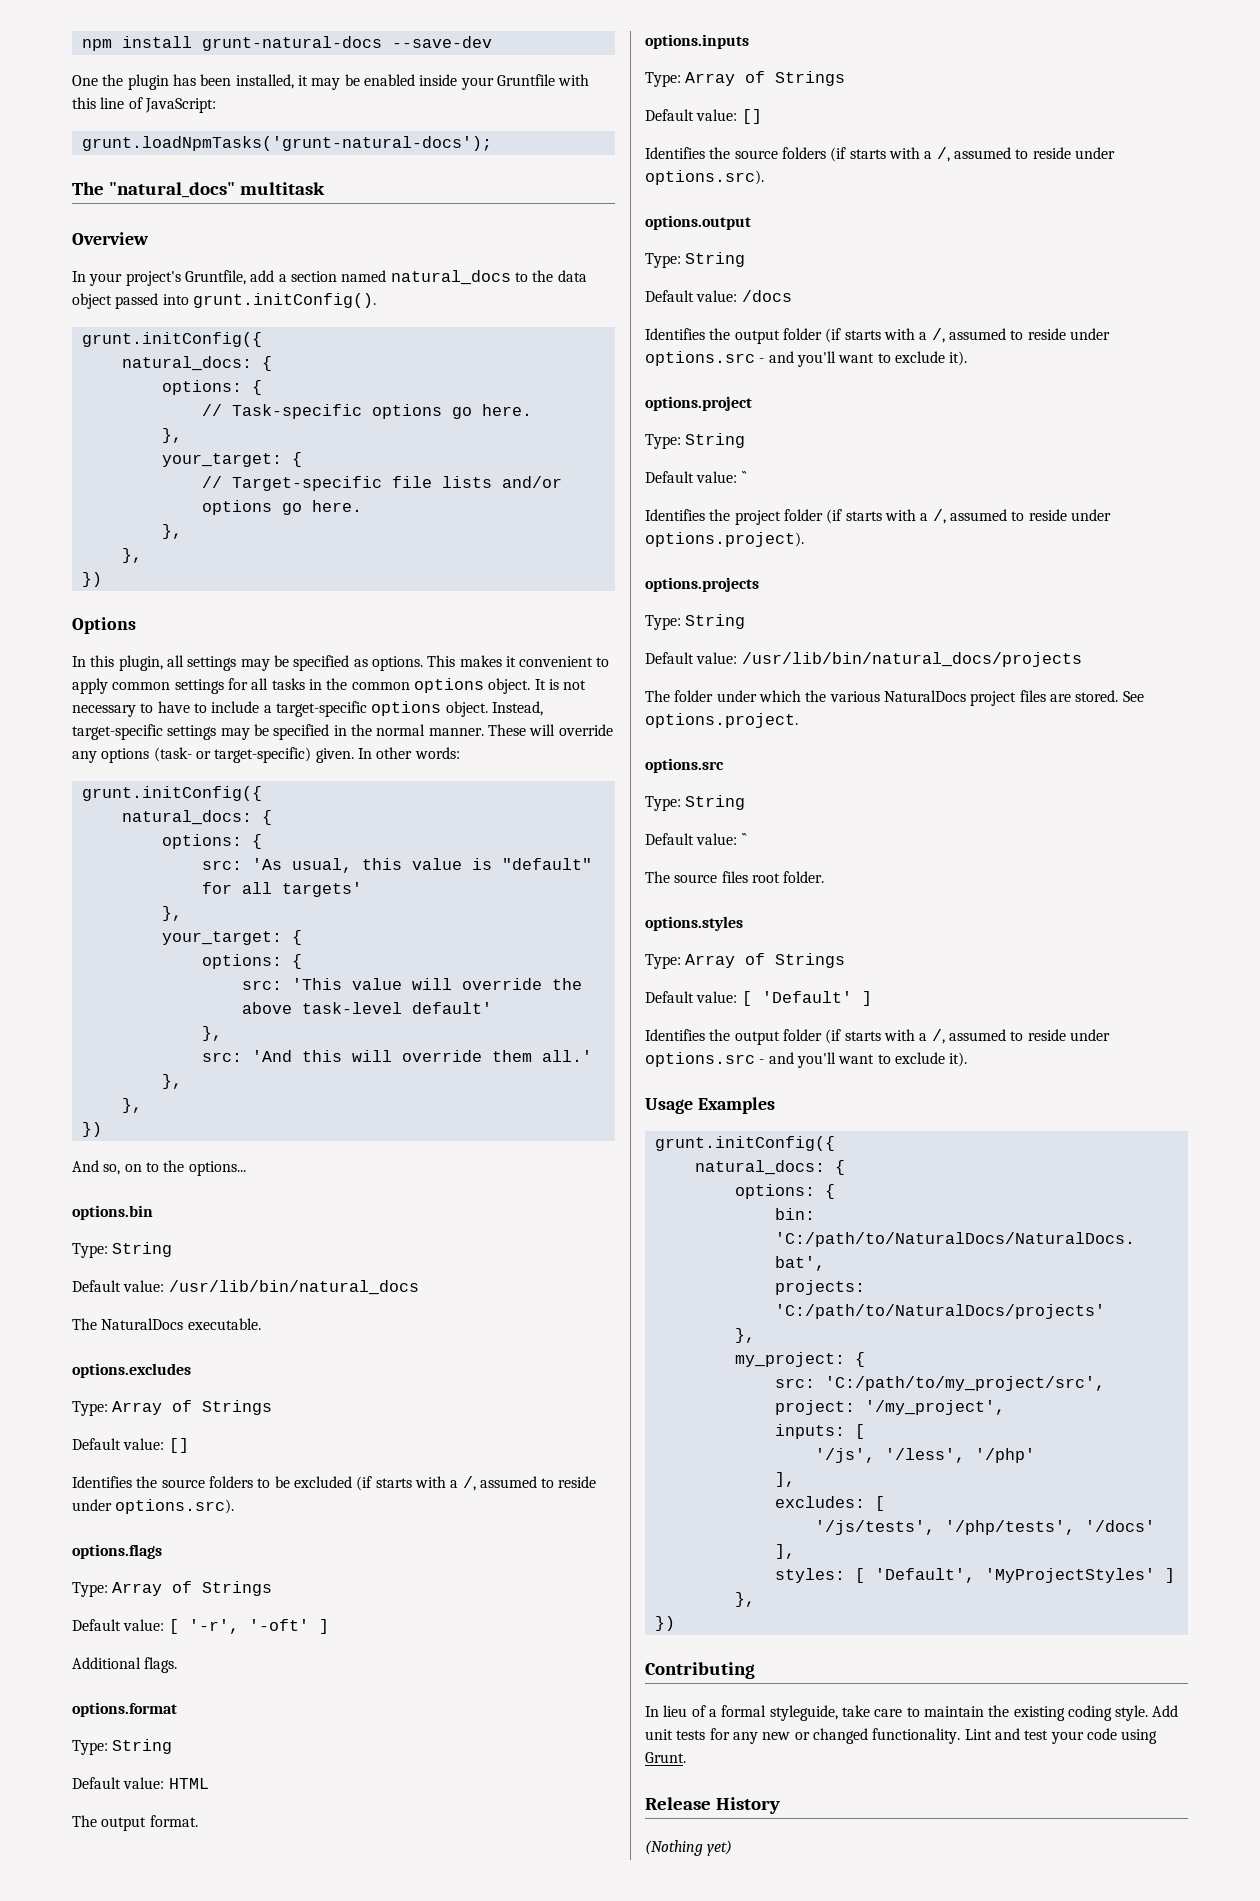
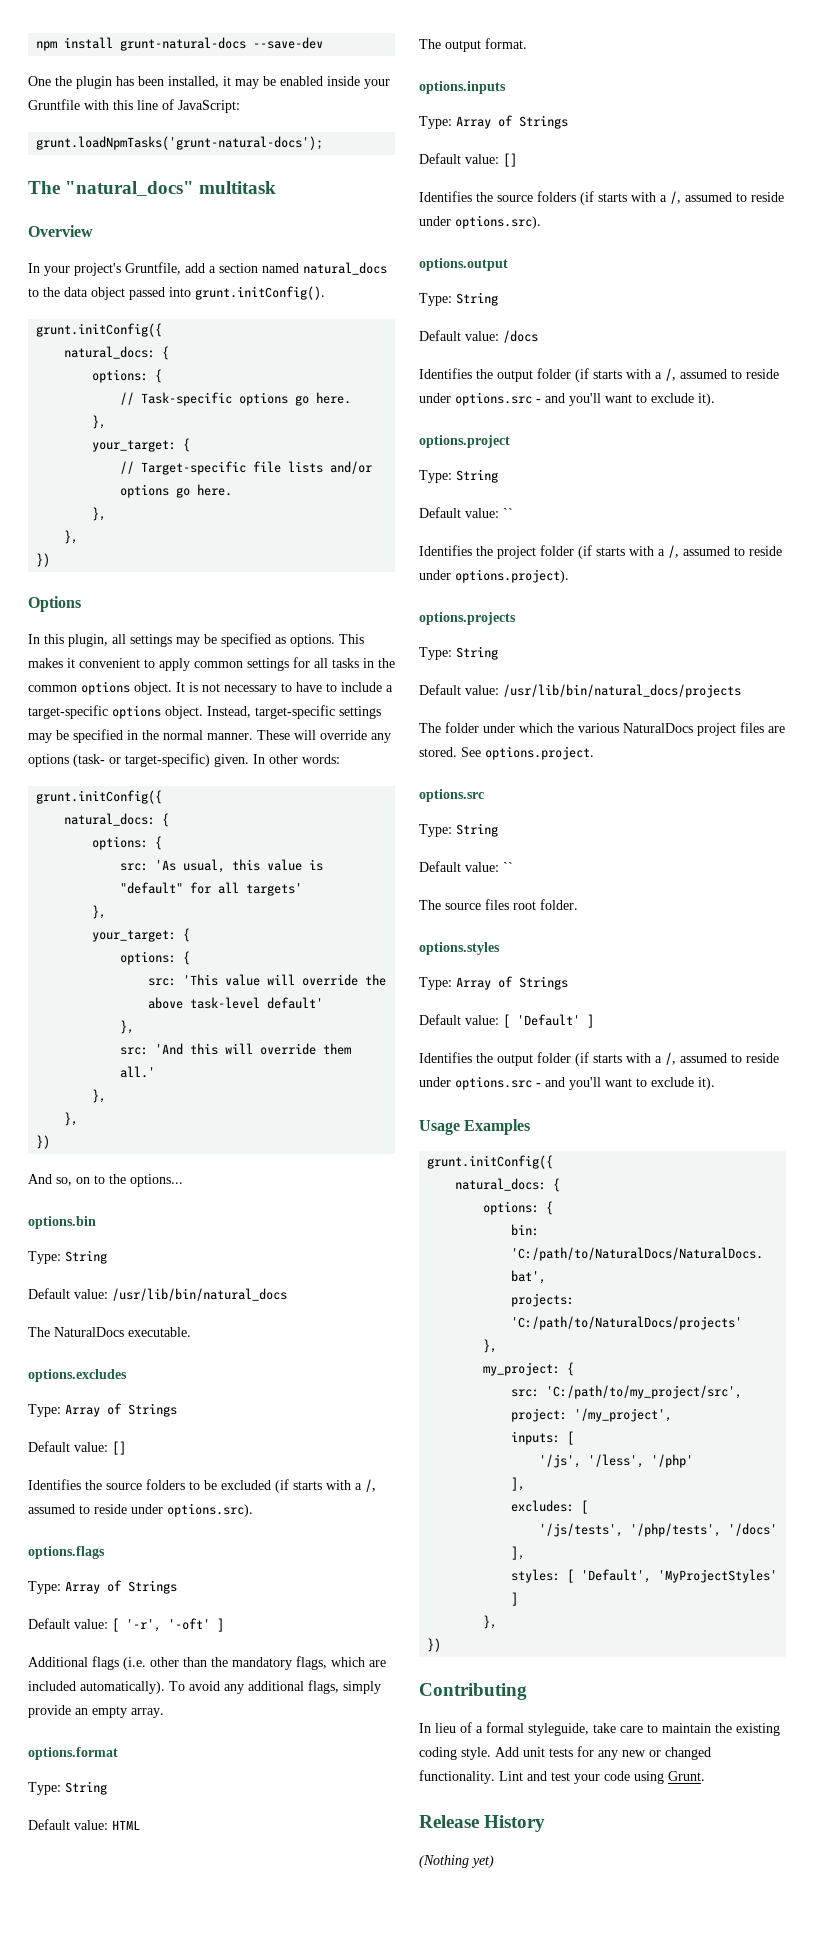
- Additional flags.
+ Additional flags (i.e. other than the mandatory flags, which are included automatically). To avoid any additional flags, simply provide an empty array.

